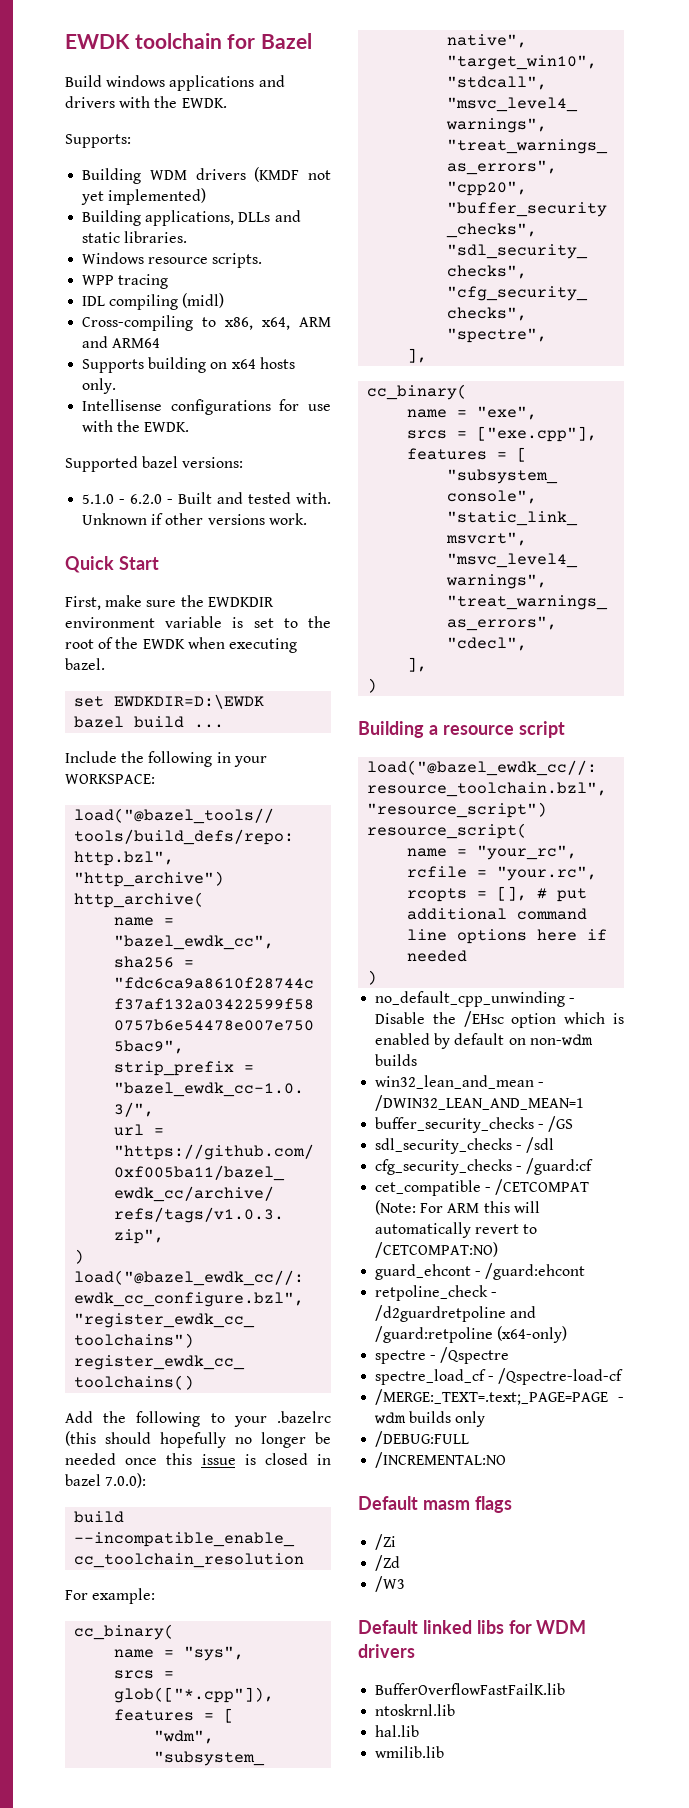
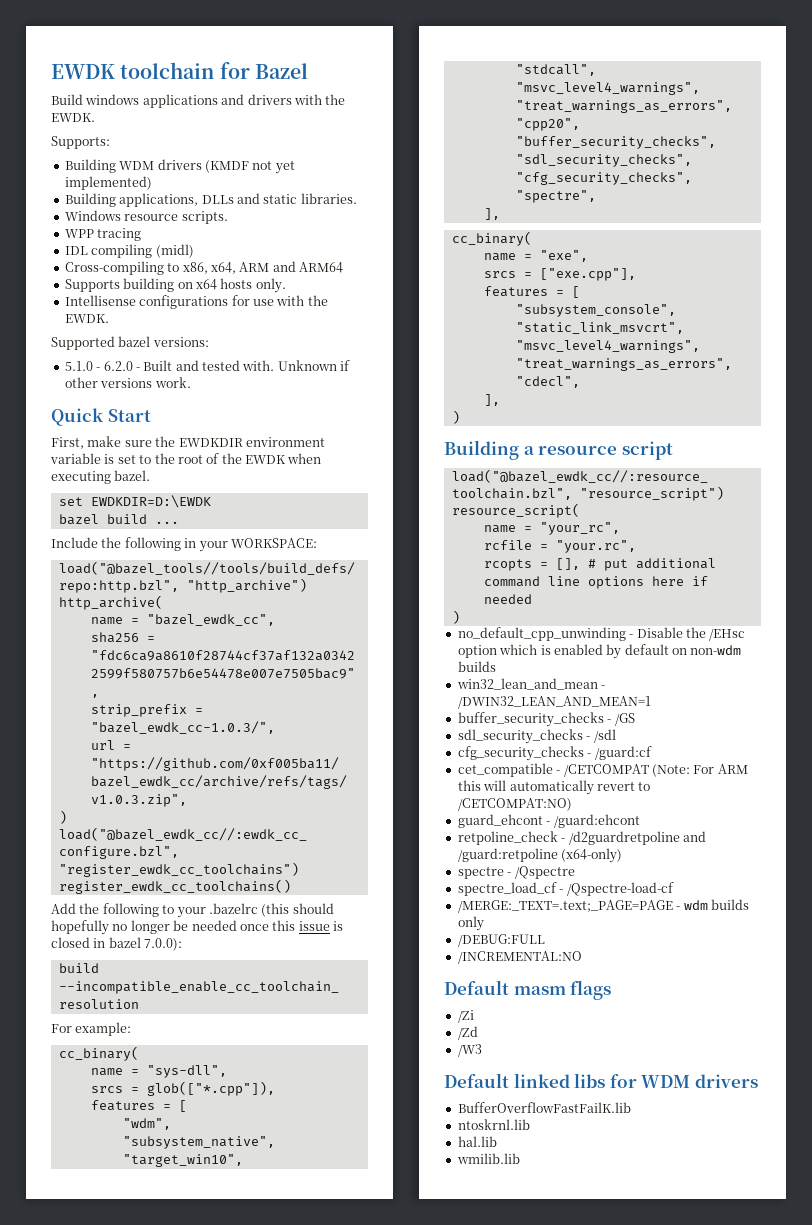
- name = "sys",
+ name = "sys-dll",

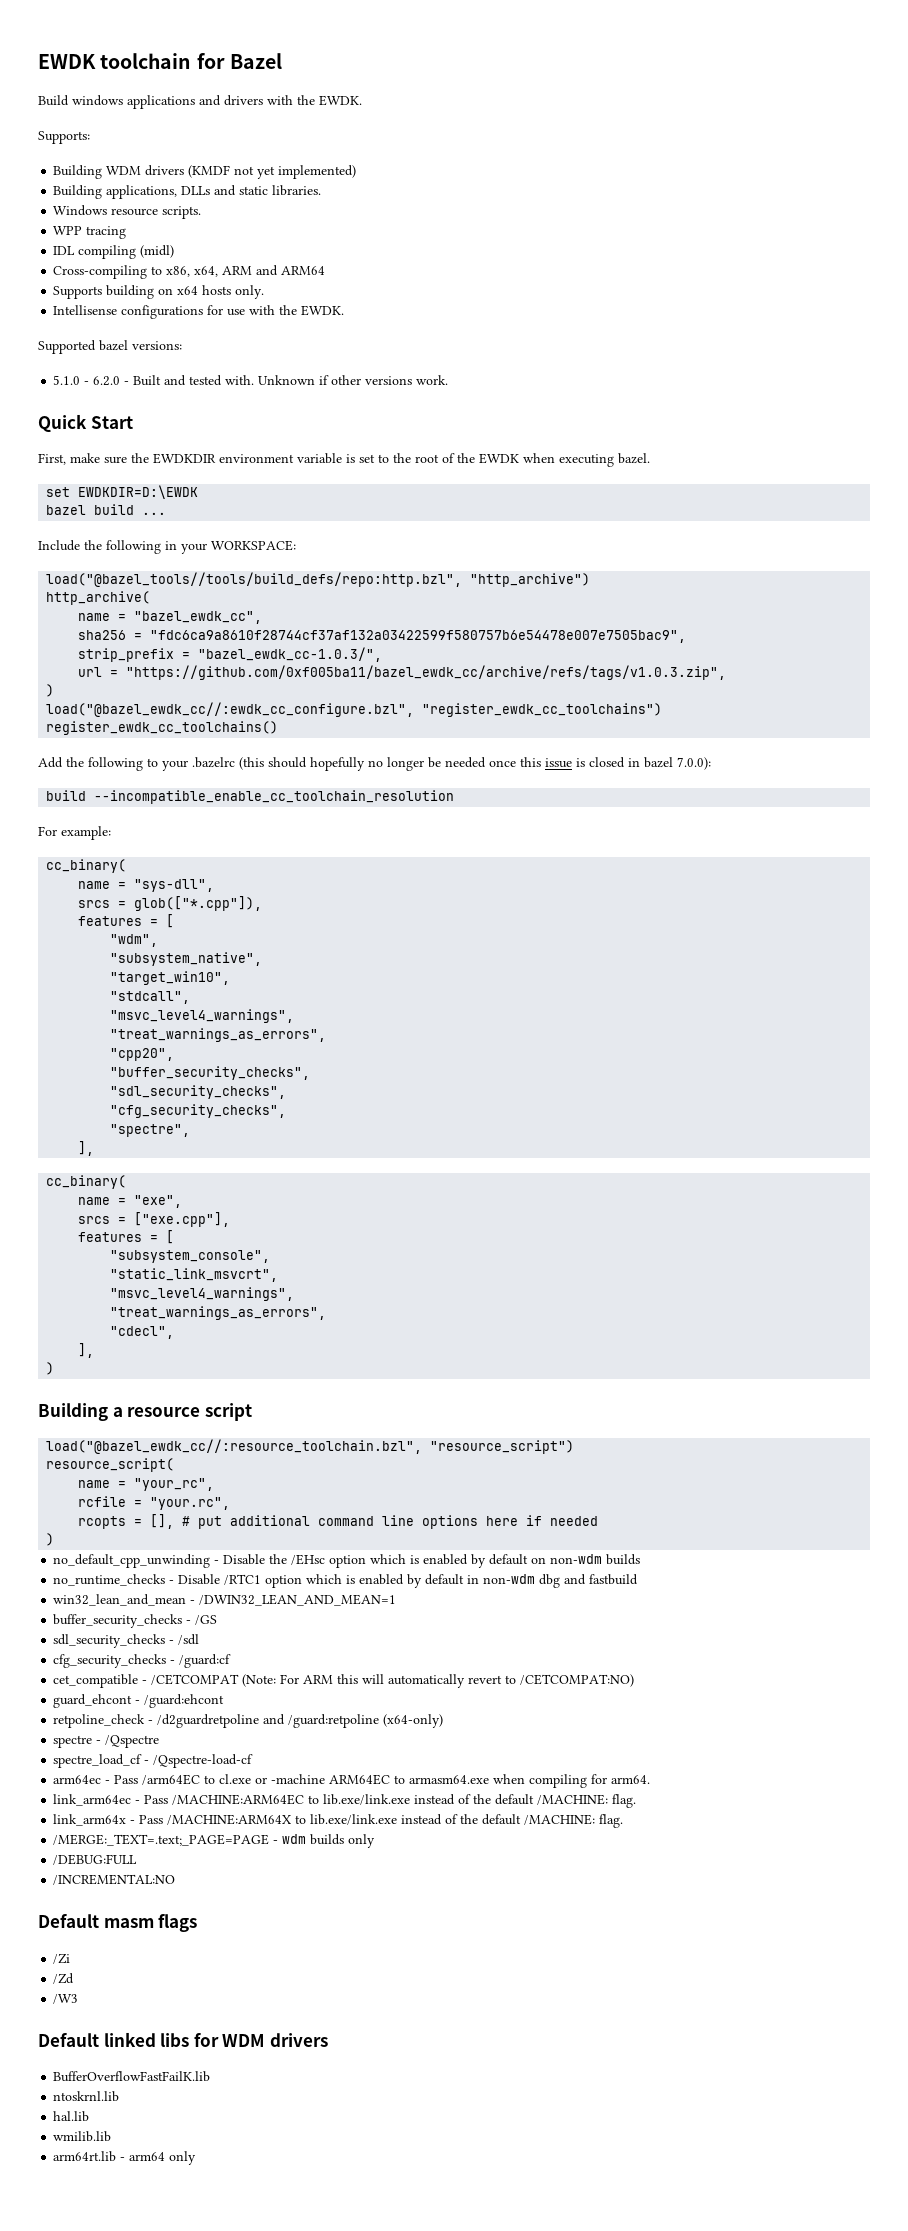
+ no_runtime_checks - Disable /RTC1 option which is enabled by default in non-wdm dbg and fastbuild
+ arm64ec - Pass /arm64EC to cl.exe or -machine ARM64EC to armasm64.exe when compiling for arm64.
+ link_arm64ec - Pass /MACHINE:ARM64EC to lib.exe/link.exe instead of the default /MACHINE: flag.
+ link_arm64x - Pass /MACHINE:ARM64X to lib.exe/link.exe instead of the default /MACHINE: flag.
+ arm64rt.lib - arm64 only

